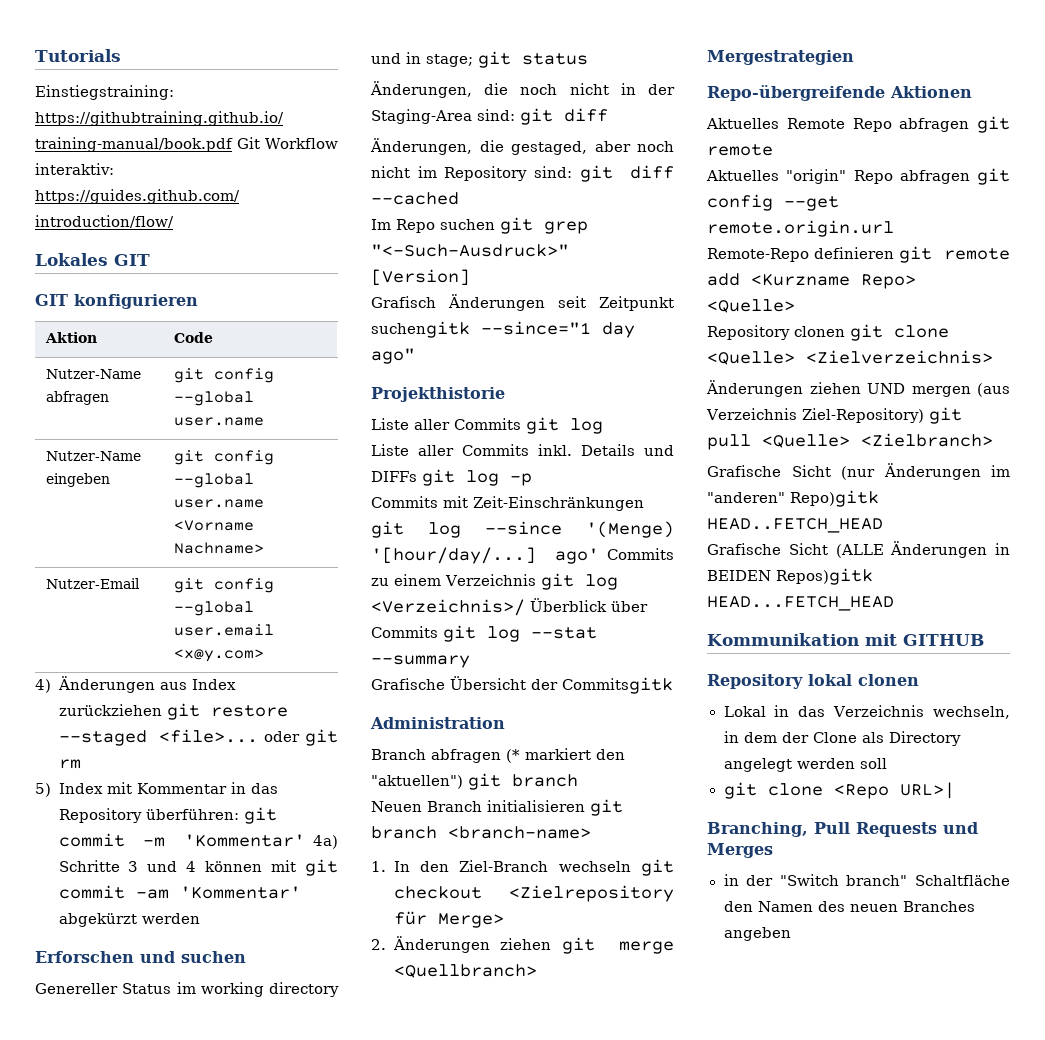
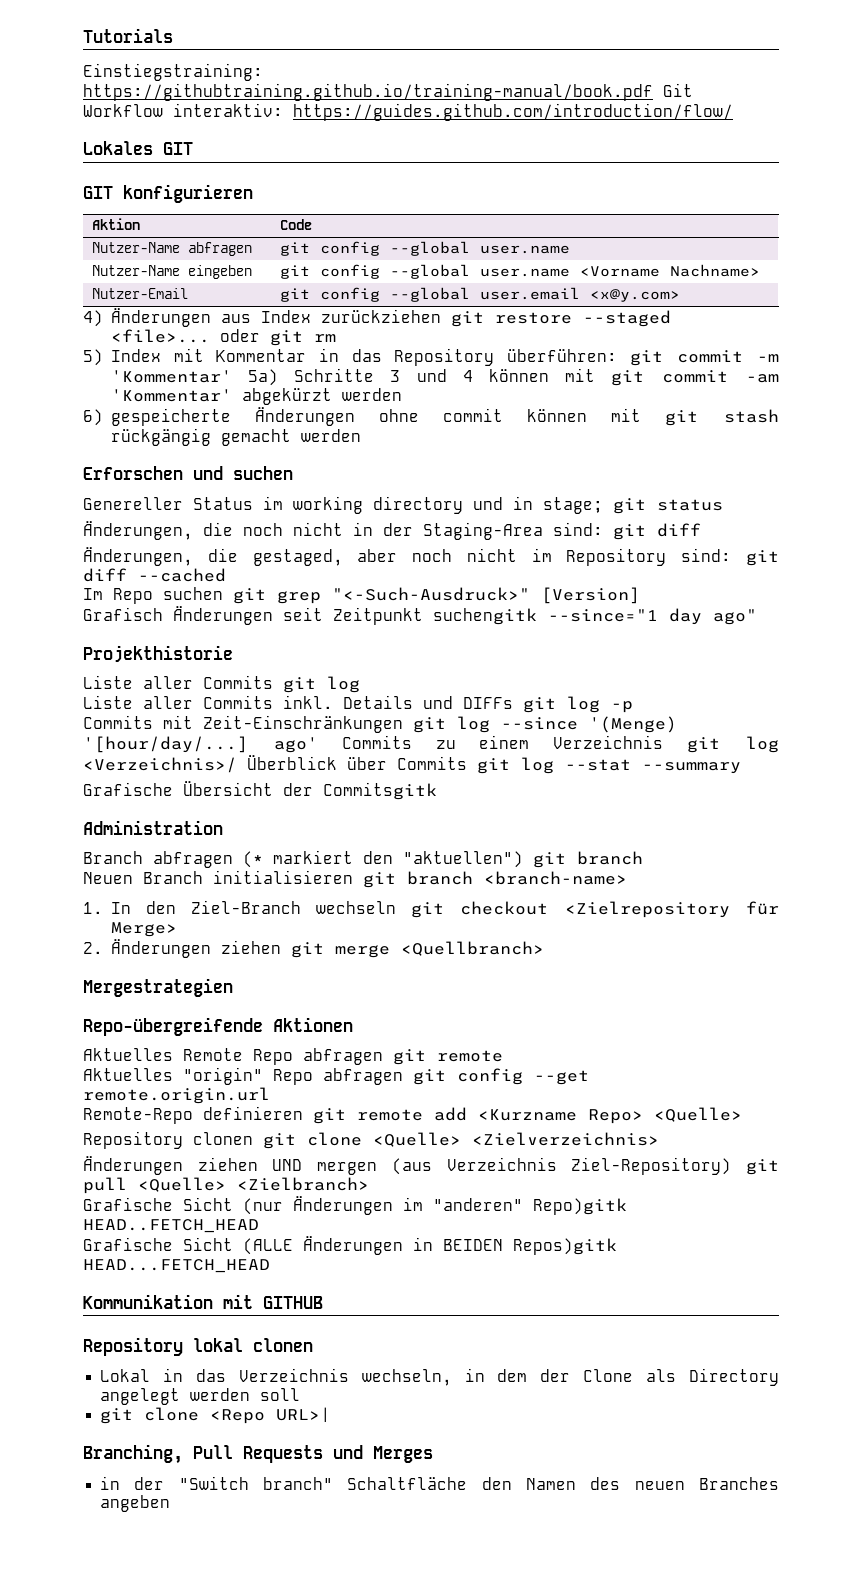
- 5) Index mit Kommentar in das Repository überführen: git commit -m 'Kommentar' 4a) Schritte 3 und 4 können mit git commit -am 'Kommentar' abgekürzt werden
+ 5) Index mit Kommentar in das Repository überführen: git commit -m 'Kommentar' 5a) Schritte 3 und 4 können mit git commit -am 'Kommentar' abgekürzt werden
+ 6) gespeicherte Änderungen ohne commit können mit git stash rückgängig gemacht werden

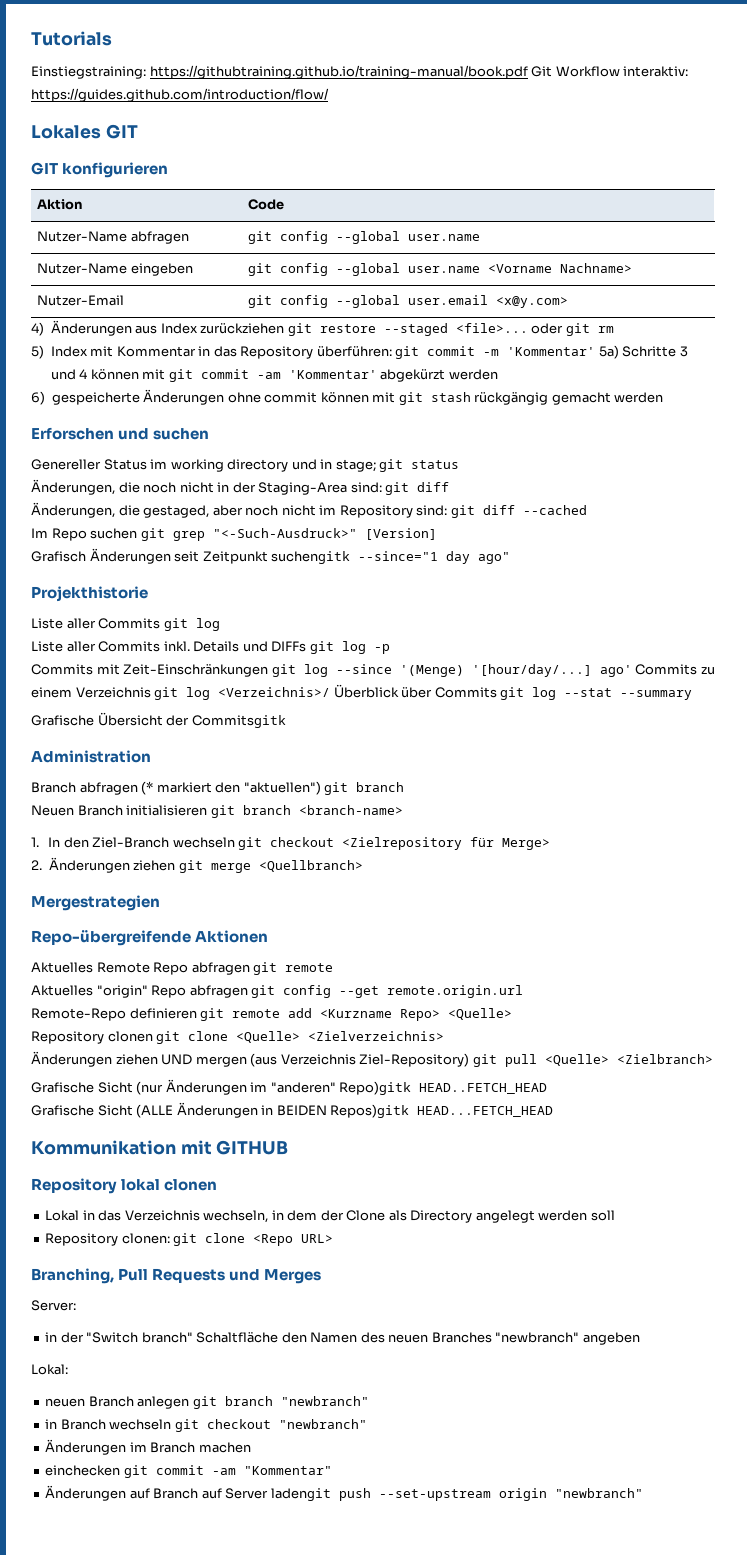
- git clone <Repo URL>|
+ Repository clonen: git clone <Repo URL>
+ Server:
- in der "Switch branch" Schaltfläche den Namen des neuen Branches angeben
+ in der "Switch branch" Schaltfläche den Namen des neuen Branches "newbranch" angeben
+ Lokal:
+ neuen Branch anlegen git branch "newbranch"
+ in Branch wechseln git checkout "newbranch"
+ Änderungen im Branch machen
+ einchecken git commit -am "Kommentar"
+ Änderungen auf Branch auf Server ladengit push --set-upstream origin "newbranch"

